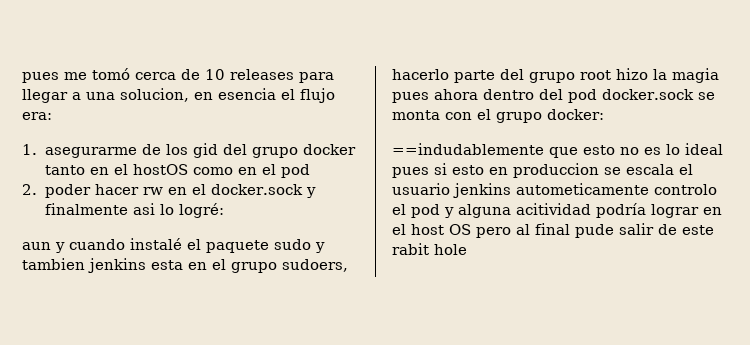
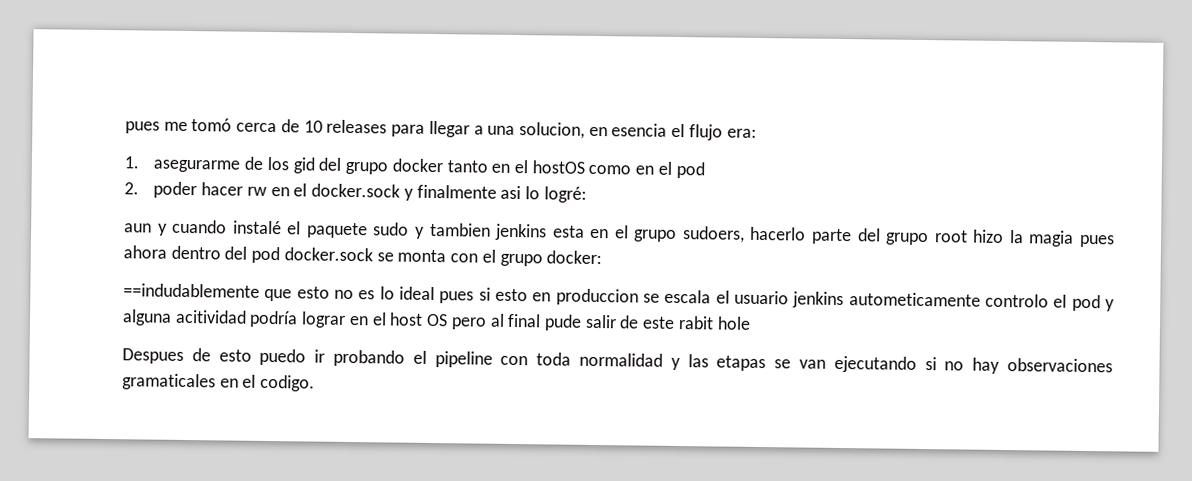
+ Despues de esto puedo ir probando el pipeline con toda normalidad y las etapas se van ejecutando si no hay observaciones gramaticales en el codigo.

